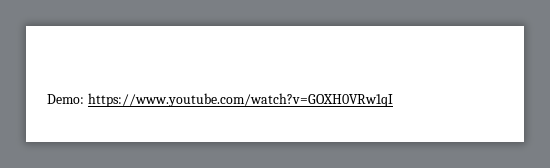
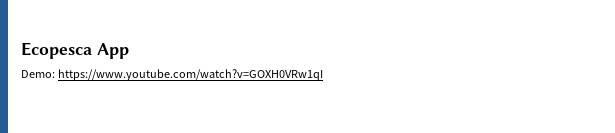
+ Ecopesca App

